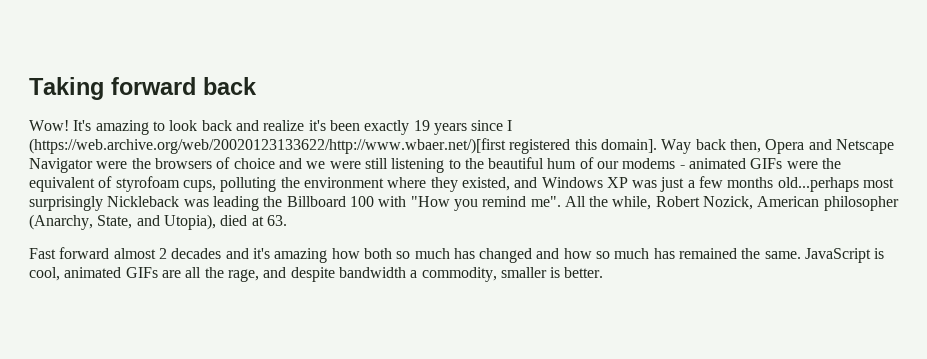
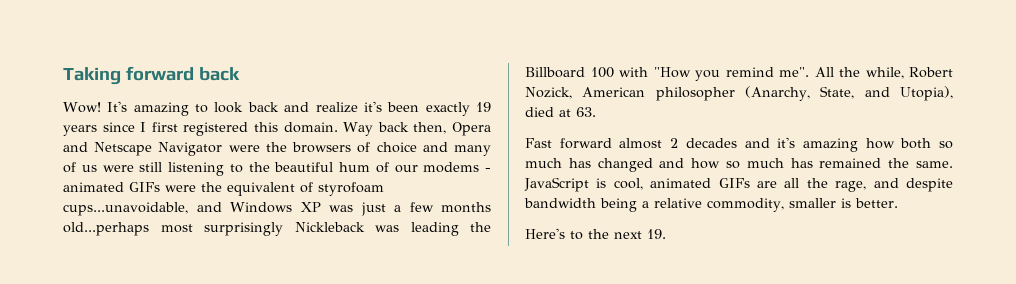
- It's amazing to look back and realize it's been exactly 19 years since I (https://web.archive.org/web/20020123133622/http://www.wbaer.net/)[first registered this domain].
+ It's amazing to look back and realize it's been exactly 19 years since I first registered this domain.
- Way back then, Opera and Netscape Navigator were the browsers of choice and we were still listening to the beautiful hum of our modems - animated GIFs were the equivalent of styrofoam cups, polluting the environment where they existed, and Windows XP was just a few months old...perhaps most surprisingly Nickleback was leading the Billboard 100 with "How you remind me".
+ Way back then, Opera and Netscape Navigator were the browsers of choice and many of us were still listening to the beautiful hum of our modems - animated GIFs were the equivalent of styrofoam cups...unavoidable, and Windows XP was just a few months old...perhaps most surprisingly Nickleback was leading the Billboard 100 with "How you remind me".
- JavaScript is cool, animated GIFs are all the rage, and despite bandwidth a commodity, smaller is better.
+ JavaScript is cool, animated GIFs are all the rage, and despite bandwidth being a relative commodity, smaller is better.
+ Here's to the next 19.

